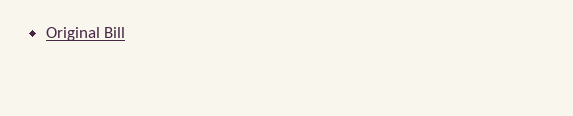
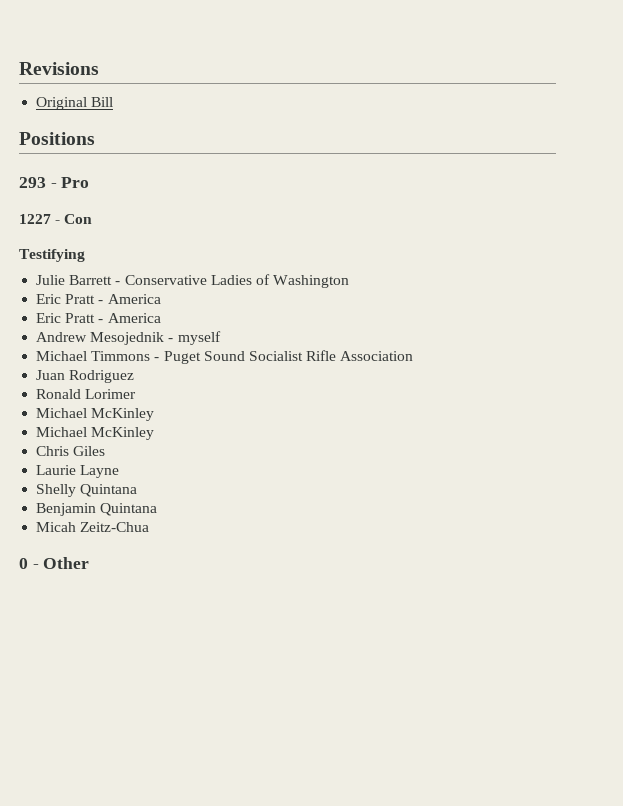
+ Revisions
+ Positions
+ 293 - Pro
+ 1227 - Con
+ Testifying
+ Julie Barrett - Conservative Ladies of Washington
+ Eric Pratt - America
+ Eric Pratt - America
+ Andrew Mesojednik - myself
+ Michael Timmons - Puget Sound Socialist Rifle Association
+ Juan Rodriguez
+ Ronald Lorimer
+ Michael McKinley
+ Michael McKinley
+ Chris Giles
+ Laurie Layne
+ Shelly Quintana
+ Benjamin Quintana
+ Micah Zeitz-Chua
+ 0 - Other

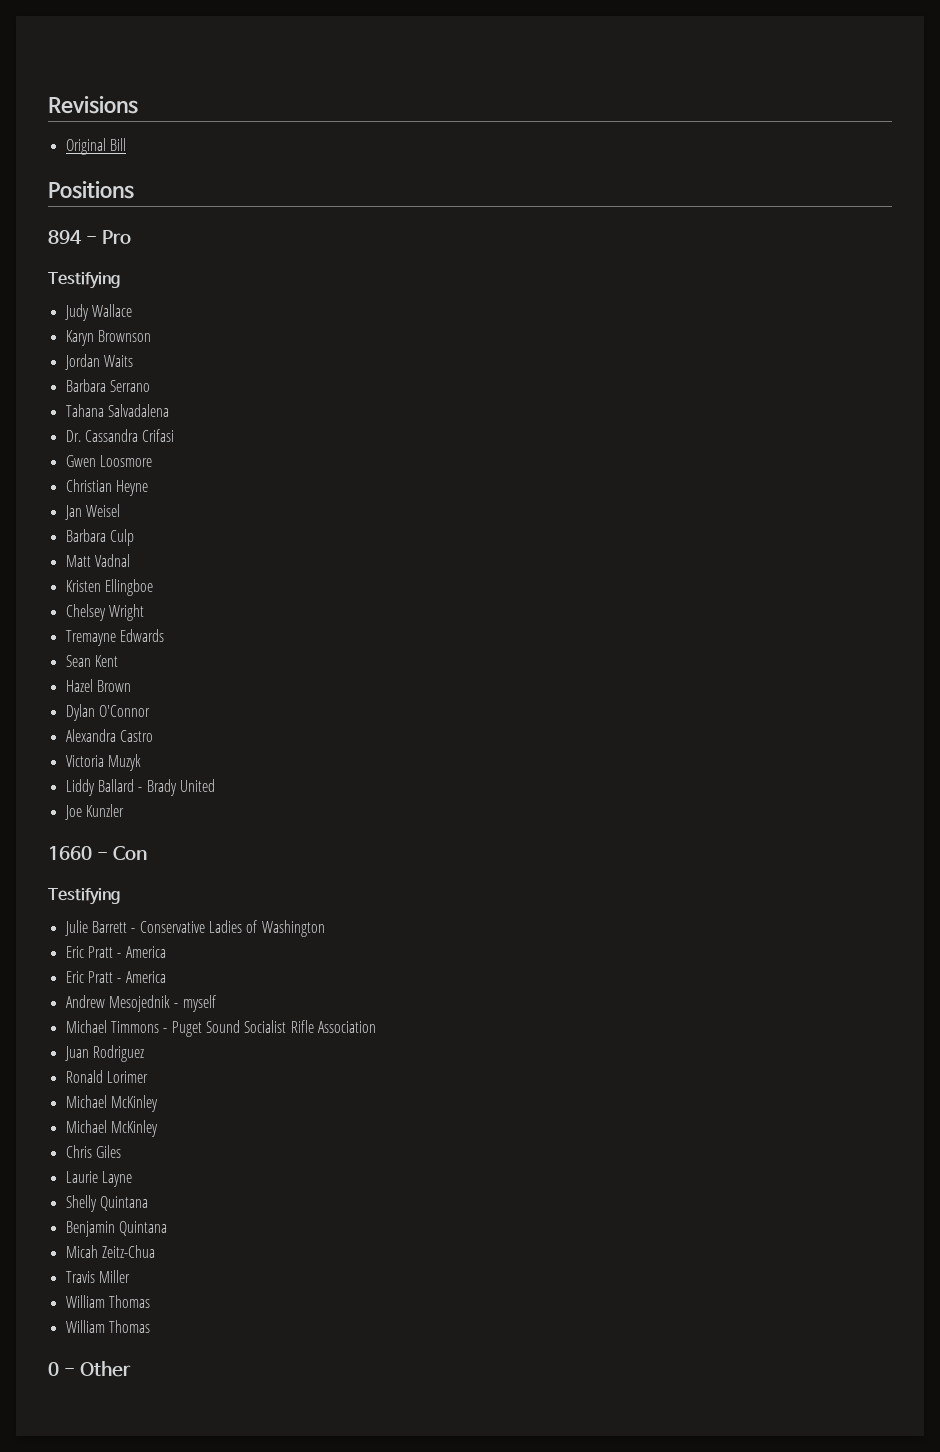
- 293 - Pro
- 1227 - Con
+ 894 - Pro
+ Testifying
+ Judy Wallace
+ Karyn Brownson
+ Jordan Waits
+ Barbara Serrano
+ Tahana Salvadalena
+ Dr. Cassandra Crifasi
+ Gwen Loosmore
+ Christian Heyne
+ Jan Weisel
+ Barbara Culp
+ Matt Vadnal
+ Kristen Ellingboe
+ Chelsey Wright
+ Tremayne Edwards
+ Sean Kent
+ Hazel Brown
+ Dylan O'Connor
+ Alexandra Castro
+ Victoria Muzyk
+ Liddy Ballard - Brady United
+ Joe Kunzler
+ 1660 - Con
+ Travis Miller
+ William Thomas
+ William Thomas

